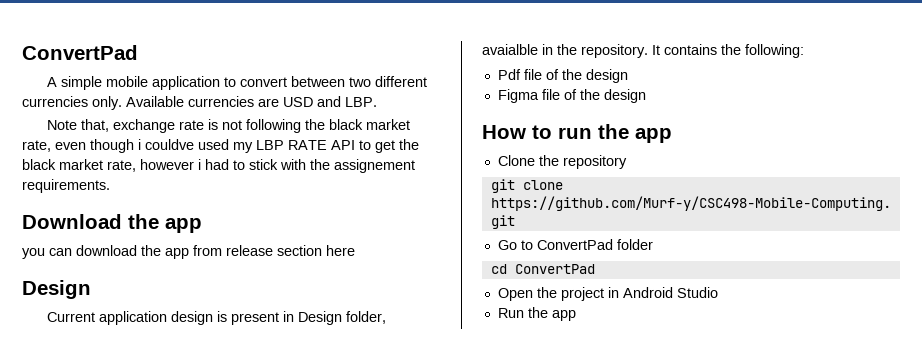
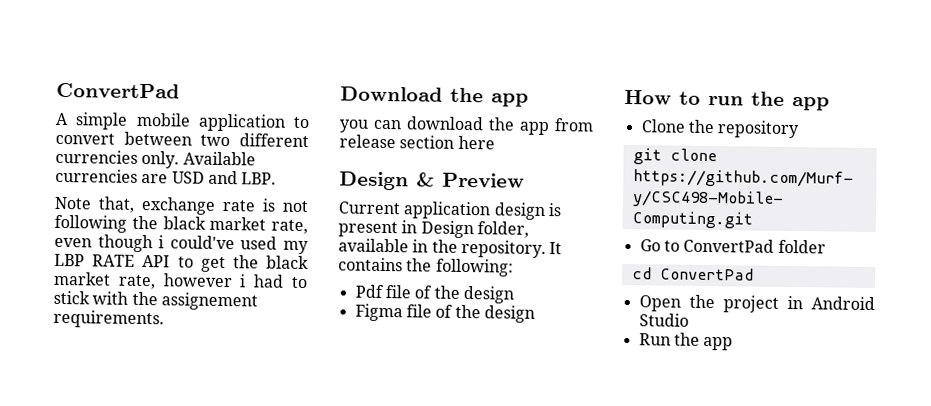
- Note that, exchange rate is not following the black market rate, even though i couldve used my LBP RATE API to get the black market rate, however i had to stick with the assignement requirements.
+ Note that, exchange rate is not following the black market rate, even though i could've used my LBP RATE API to get the black market rate, however i had to stick with the assignement requirements.
  you can download the app from release section here
- Design
+ Design & Preview
- Current application design is present in Design folder, avaialble in the repository.
+ Current application design is present in Design folder, available in the repository.

